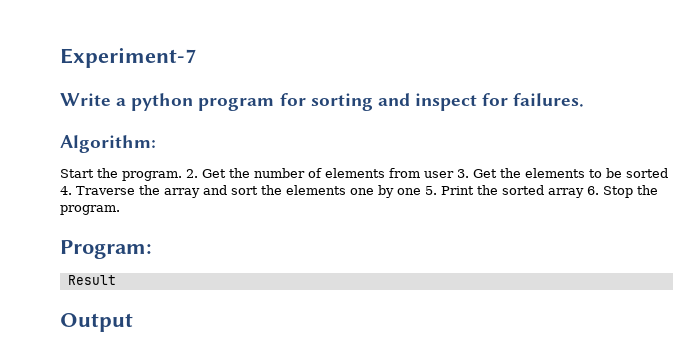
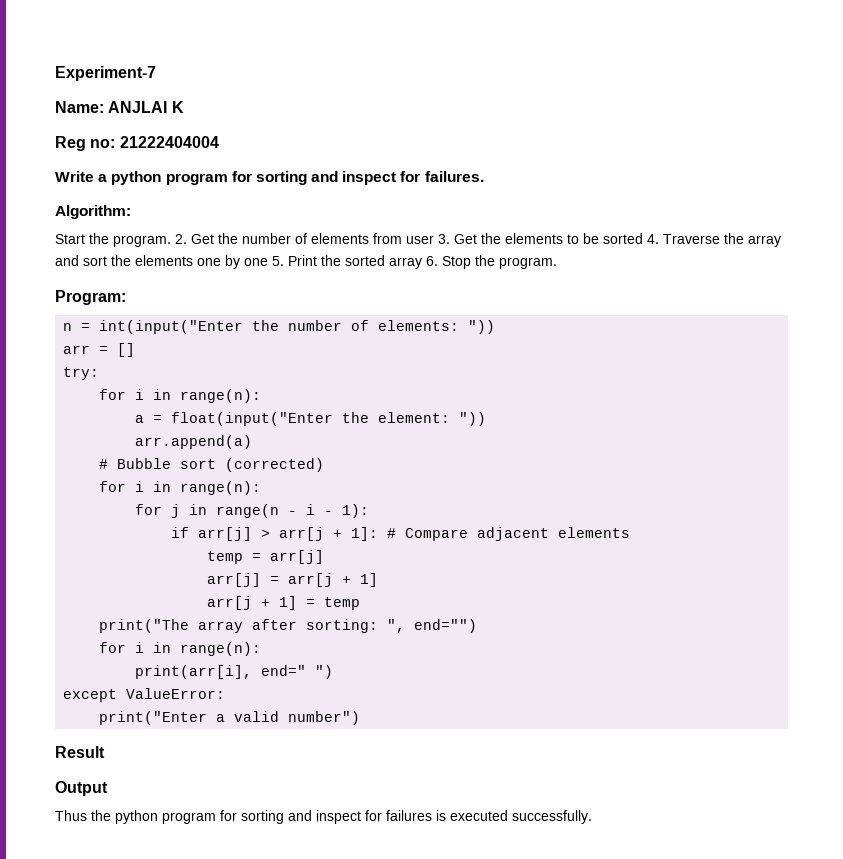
+ Name: ANJLAI K
+ Reg no: 21222404004
+ n = int(input("Enter the number of elements: "))
+ arr = []
+ try:
+ for i in range(n):
+ a = float(input("Enter the element: "))
+ arr.append(a)
+ # Bubble sort (corrected)
+ for i in range(n):
+ for j in range(n - i - 1):
+ if arr[j] > arr[j + 1]: # Compare adjacent elements
+ temp = arr[j]
+ arr[j] = arr[j + 1]
+ arr[j + 1] = temp
+ print("The array after sorting: ", end="")
+ for i in range(n):
+ print(arr[i], end=" ")
+ except ValueError:
+ print("Enter a valid number")
  Result
  Output
+ Thus the python program for sorting and inspect for failures is executed successfully.

